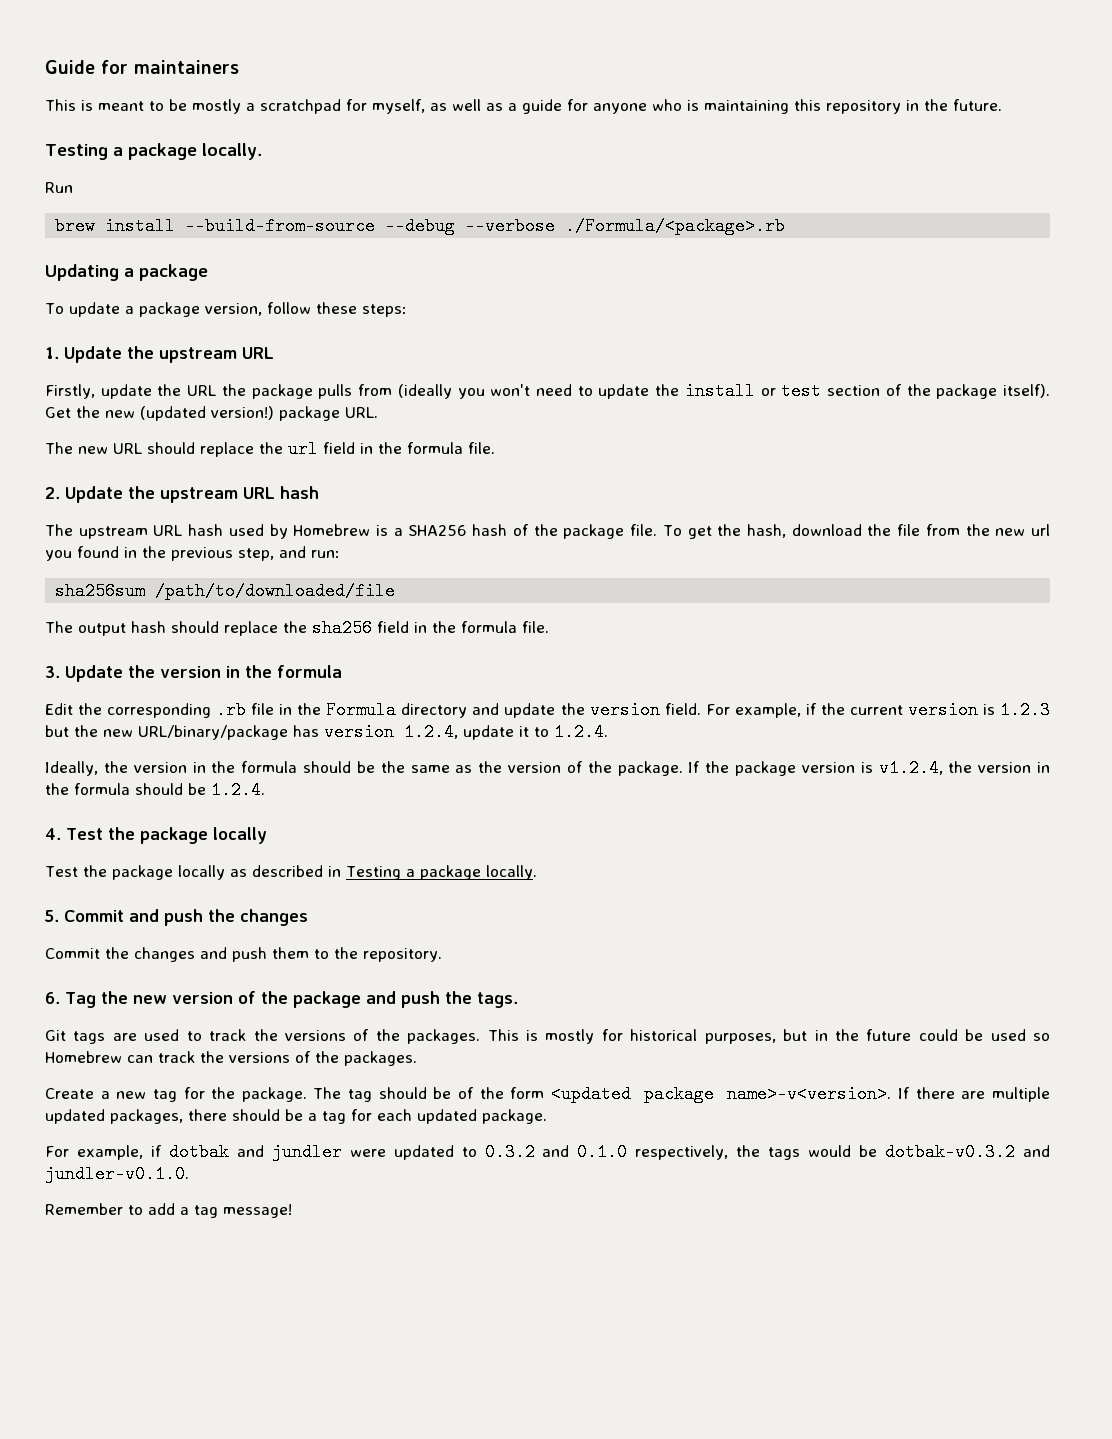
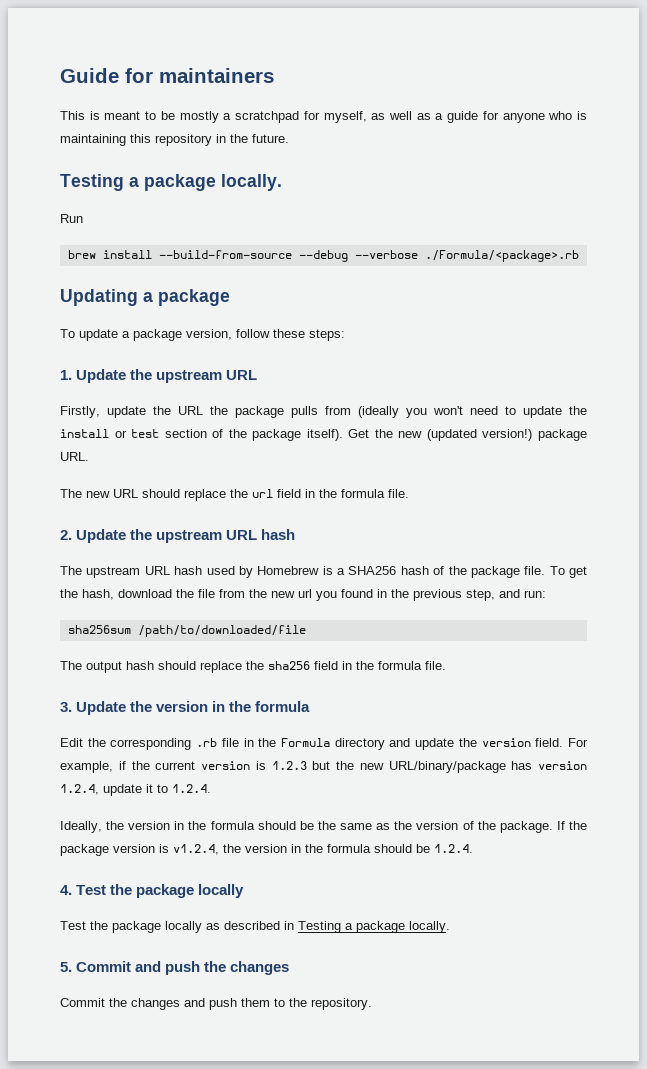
- 6. Tag the new version of the package and push the tags.
- Git tags are used to track the versions of the packages. This is mostly for historical purposes, but in the future could be used so Homebrew can track the versions of the packages.
- Create a new tag for the package. The tag should be of the form <updated package name>-v<version>. If there are multiple updated packages, there should be a tag for each updated package.
- For example, if dotbak and jundler were updated to 0.3.2 and 0.1.0 respectively, the tags would be dotbak-v0.3.2 and jundler-v0.1.0.
- Remember to add a tag message!

